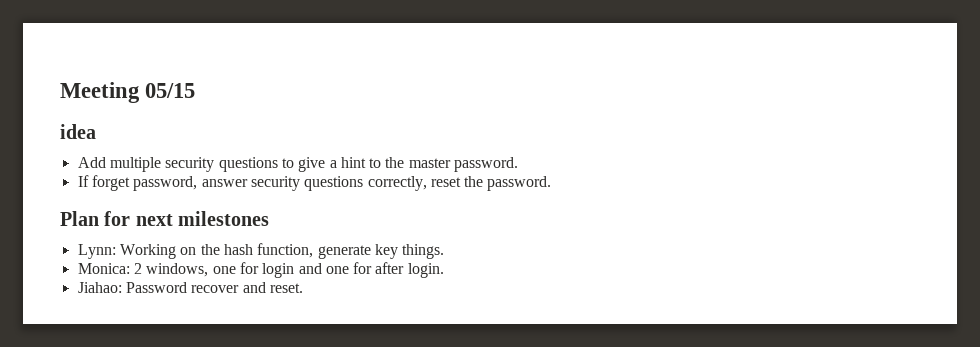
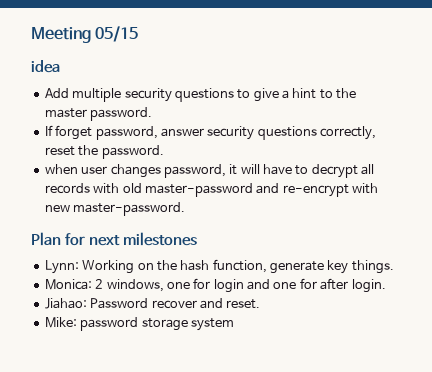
+ when user changes password, it will have to decrypt all records with old master-password and re-encrypt with new master-password.
+ Mike: password storage system

